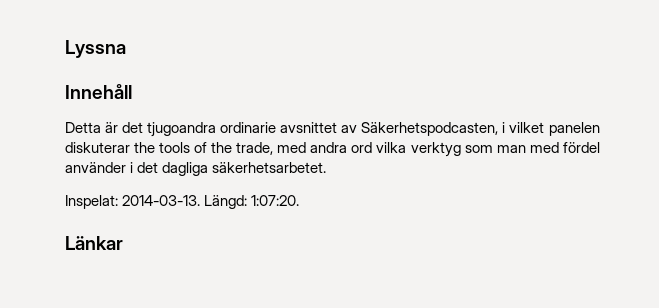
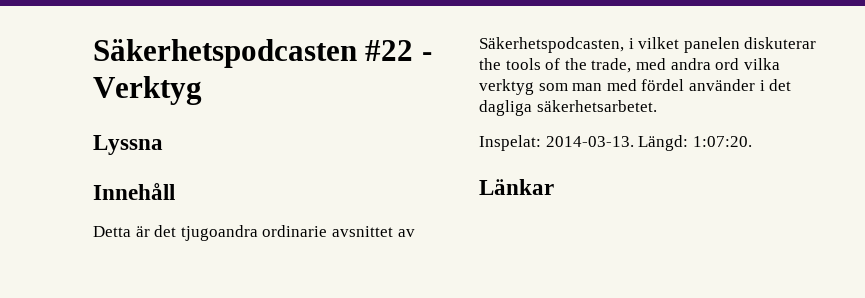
+ Säkerhetspodcasten #22 - Verktyg

